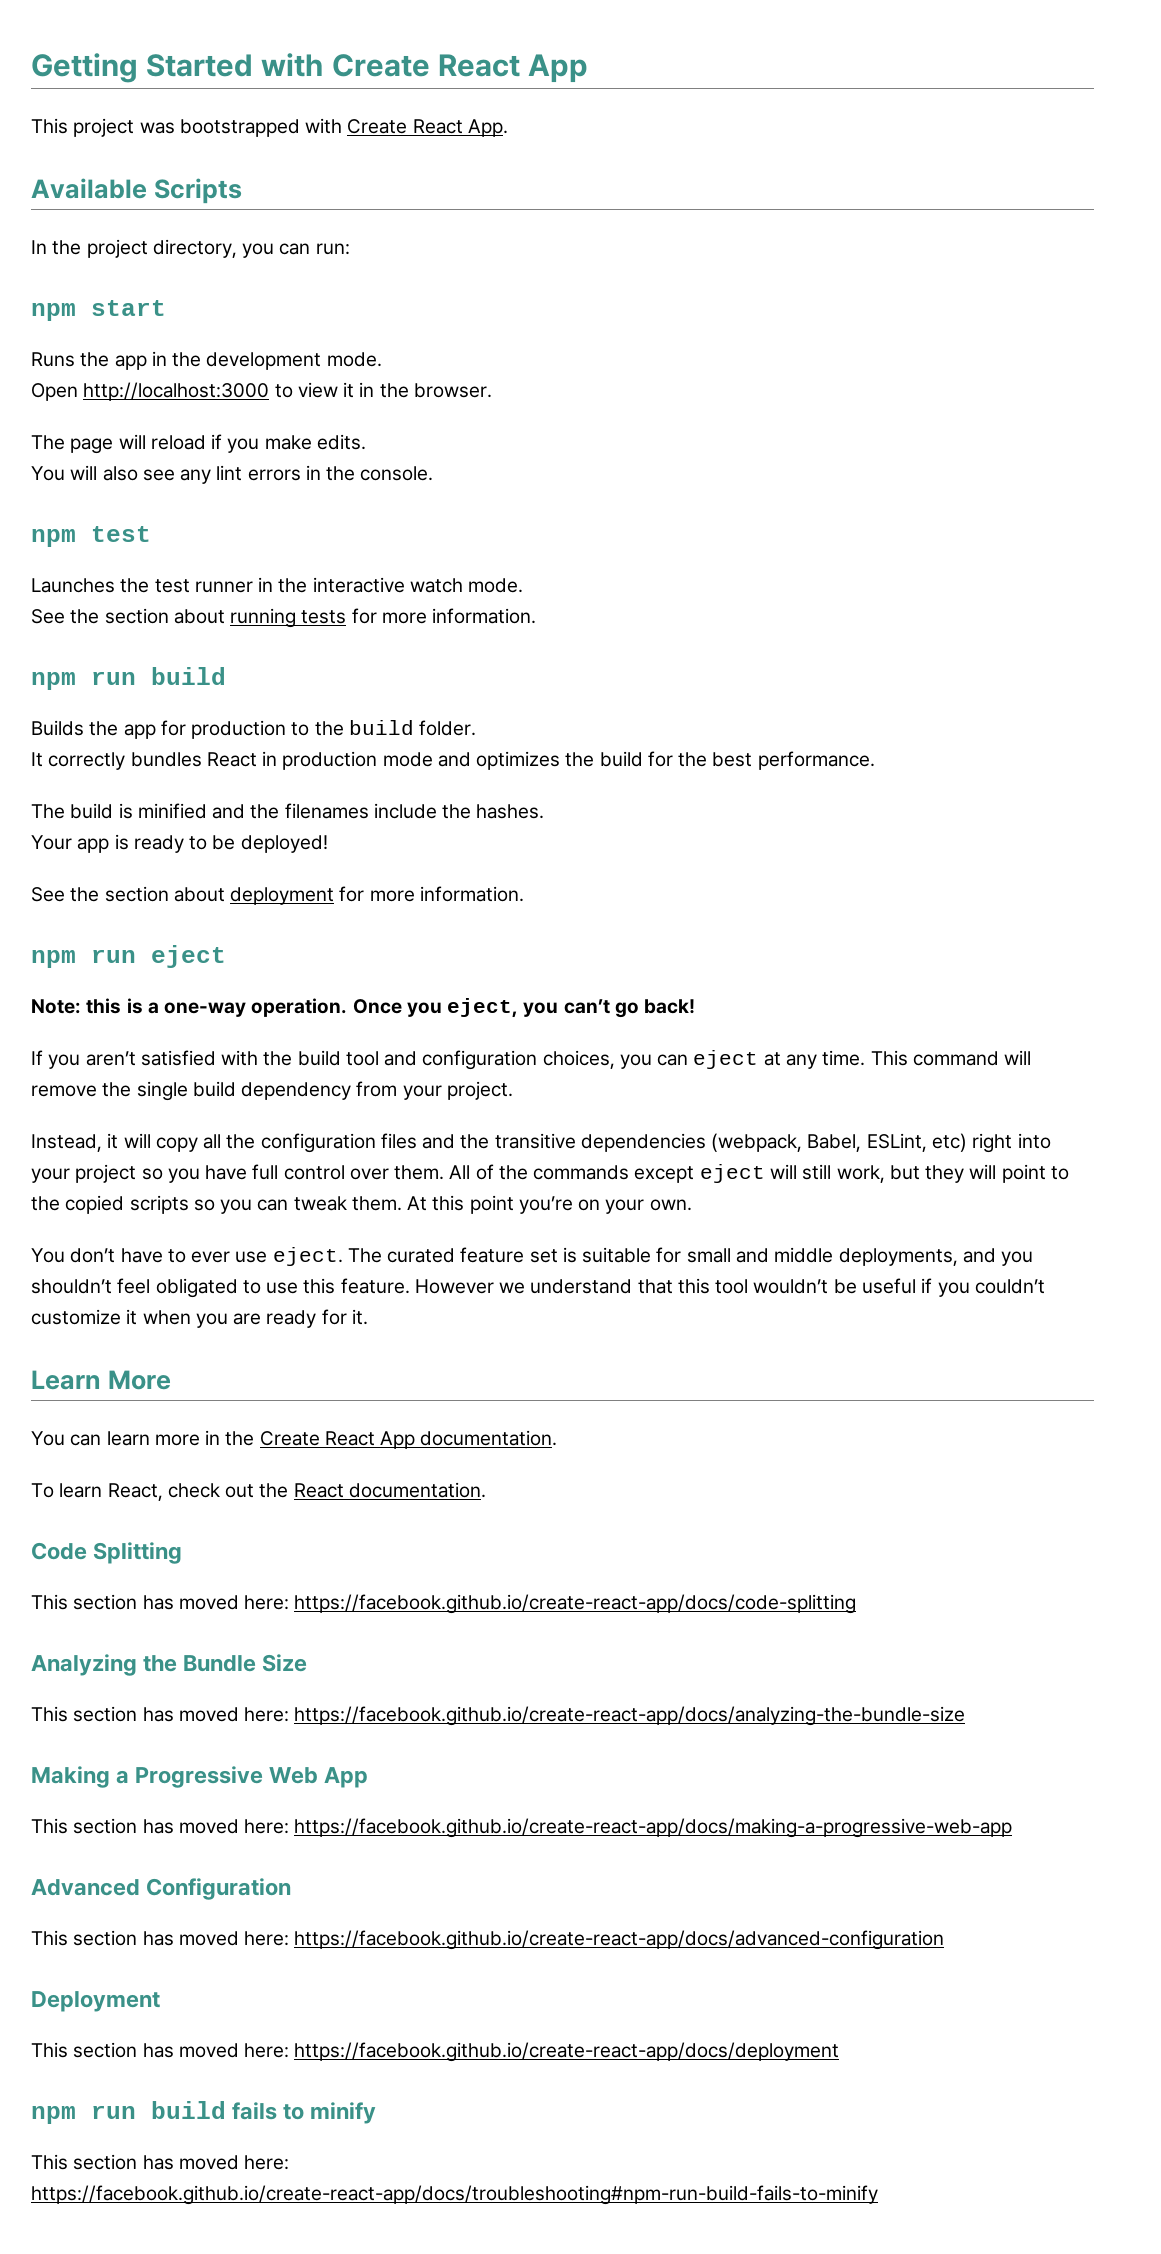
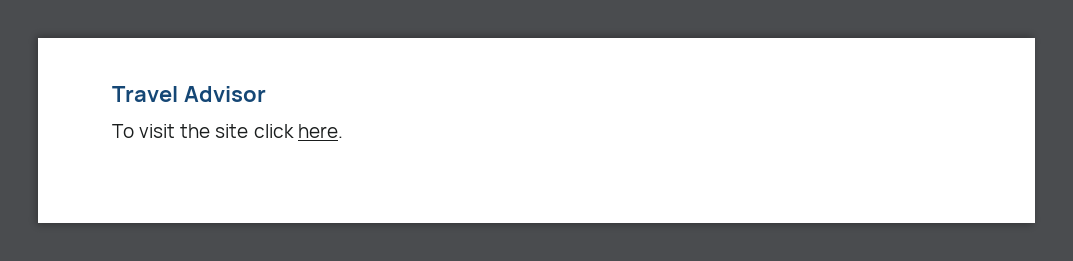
- Getting Started with Create React App
- This project was bootstrapped with Create React App.
- Available Scripts
- In the project directory, you can run:
- npm start
- Runs the app in the development mode.
- Open http://localhost:3000 to view it in the browser.
- The page will reload if you make edits.
- You will also see any lint errors in the console.
- npm test
- Launches the test runner in the interactive watch mode.
- See the section about running tests for more information.
- npm run build
- Builds the app for production to the build folder.
- It correctly bundles React in production mode and optimizes the build for the best performance.
- The build is minified and the filenames include the hashes.
- Your app is ready to be deployed!
- See the section about deployment for more information.
- npm run eject
- Note: this is a one-way operation. Once you eject, you can’t go back!
- If you aren’t satisfied with the build tool and configuration choices, you can eject at any time. This command will remove the single build dependency from your project.
- Instead, it will copy all the configuration files and the transitive dependencies (webpack, Babel, ESLint, etc) right into your project so you have full control over them. All of the commands except eject will still work, but they will point to the copied scripts so you can tweak them. At this point you’re on your own.
- You don’t have to ever use eject. The curated feature set is suitable for small and middle deployments, and you shouldn’t feel obligated to use this feature. However we understand that this tool wouldn’t be useful if you couldn’t customize it when you are ready for it.
- Learn More
- You can learn more in the Create React App documentation.
- To learn React, check out the React documentation.
- Code Splitting
- This section has moved here: https://facebook.github.io/create-react-app/docs/code-splitting
- Analyzing the Bundle Size
- This section has moved here: https://facebook.github.io/create-react-app/docs/analyzing-the-bundle-size
- Making a Progressive Web App
- This section has moved here: https://facebook.github.io/create-react-app/docs/making-a-progressive-web-app
- Advanced Configuration
- This section has moved here: https://facebook.github.io/create-react-app/docs/advanced-configuration
- Deployment
- This section has moved here: https://facebook.github.io/create-react-app/docs/deployment
- npm run build fails to minify
- This section has moved here: https://facebook.github.io/create-react-app/docs/troubleshooting#npm-run-build-fails-to-minify
+ Travel Advisor
+ To visit the site click here.

